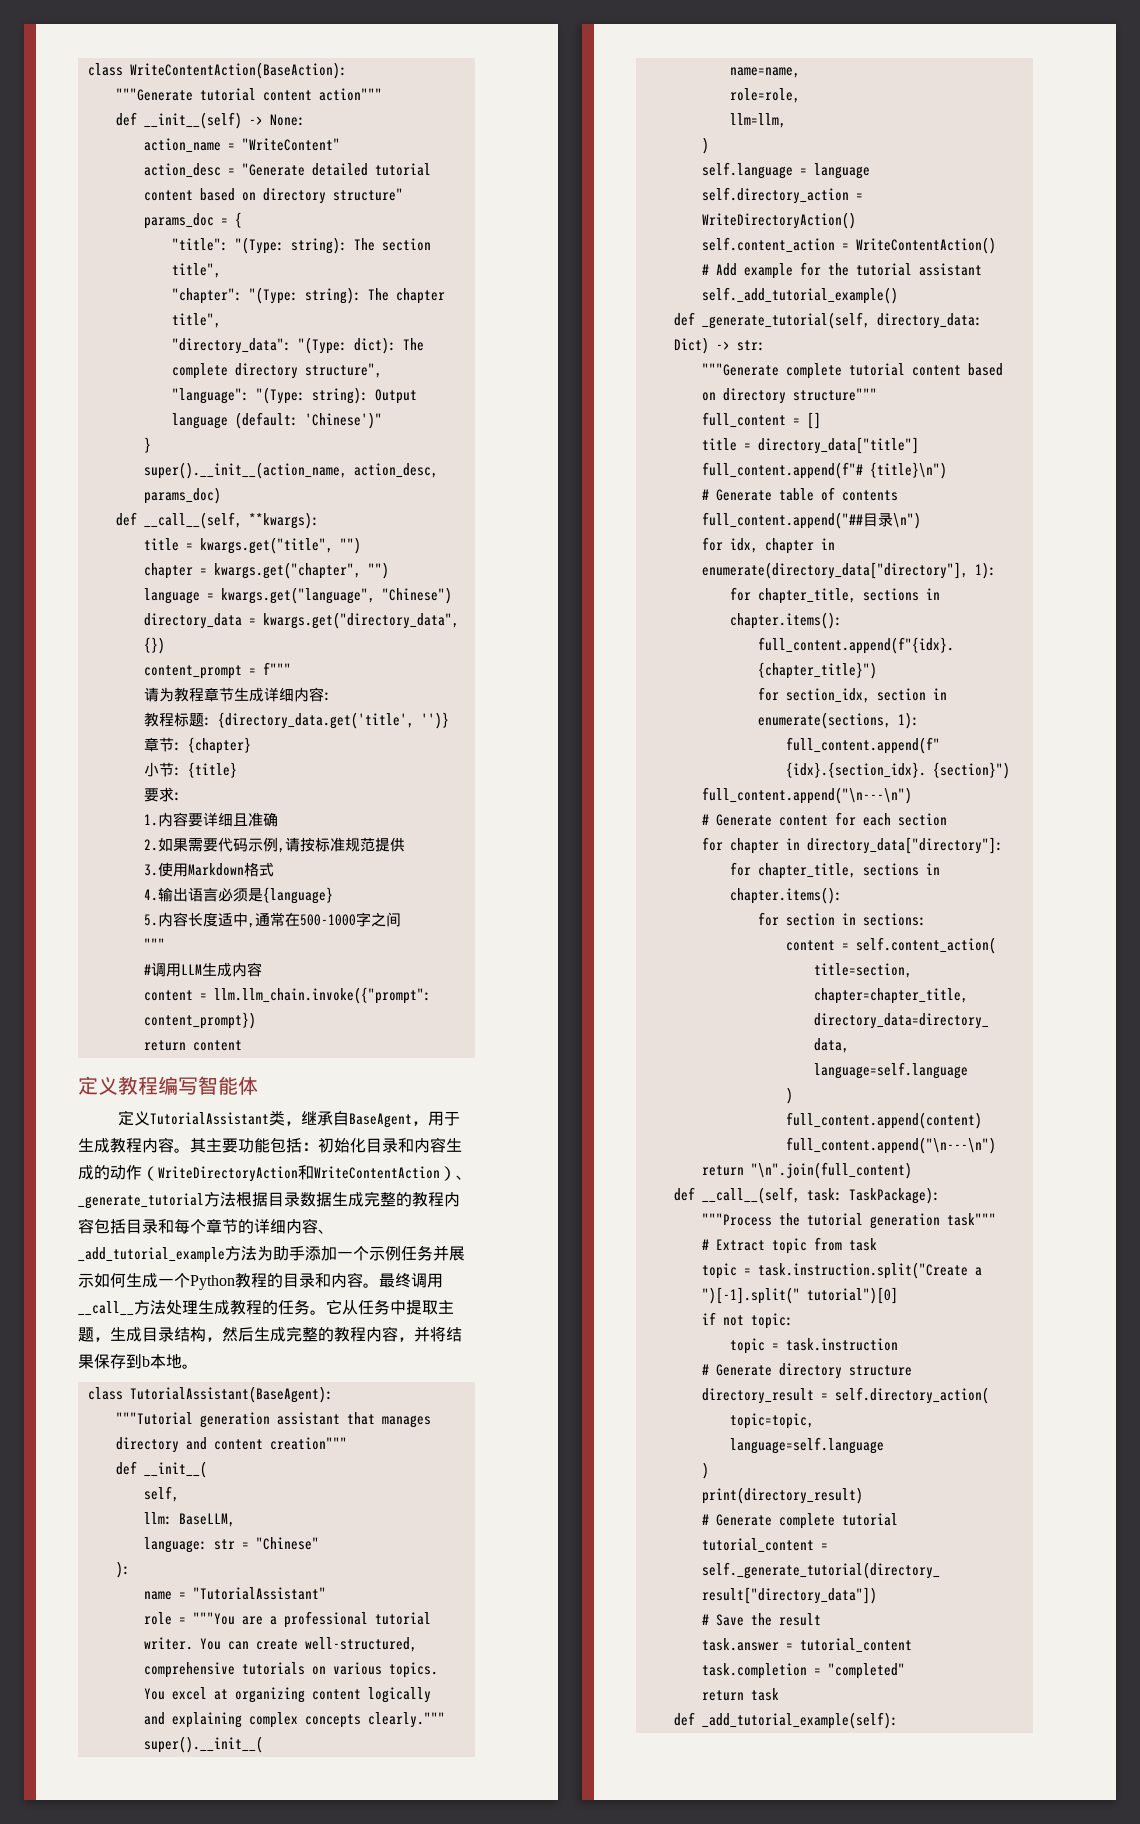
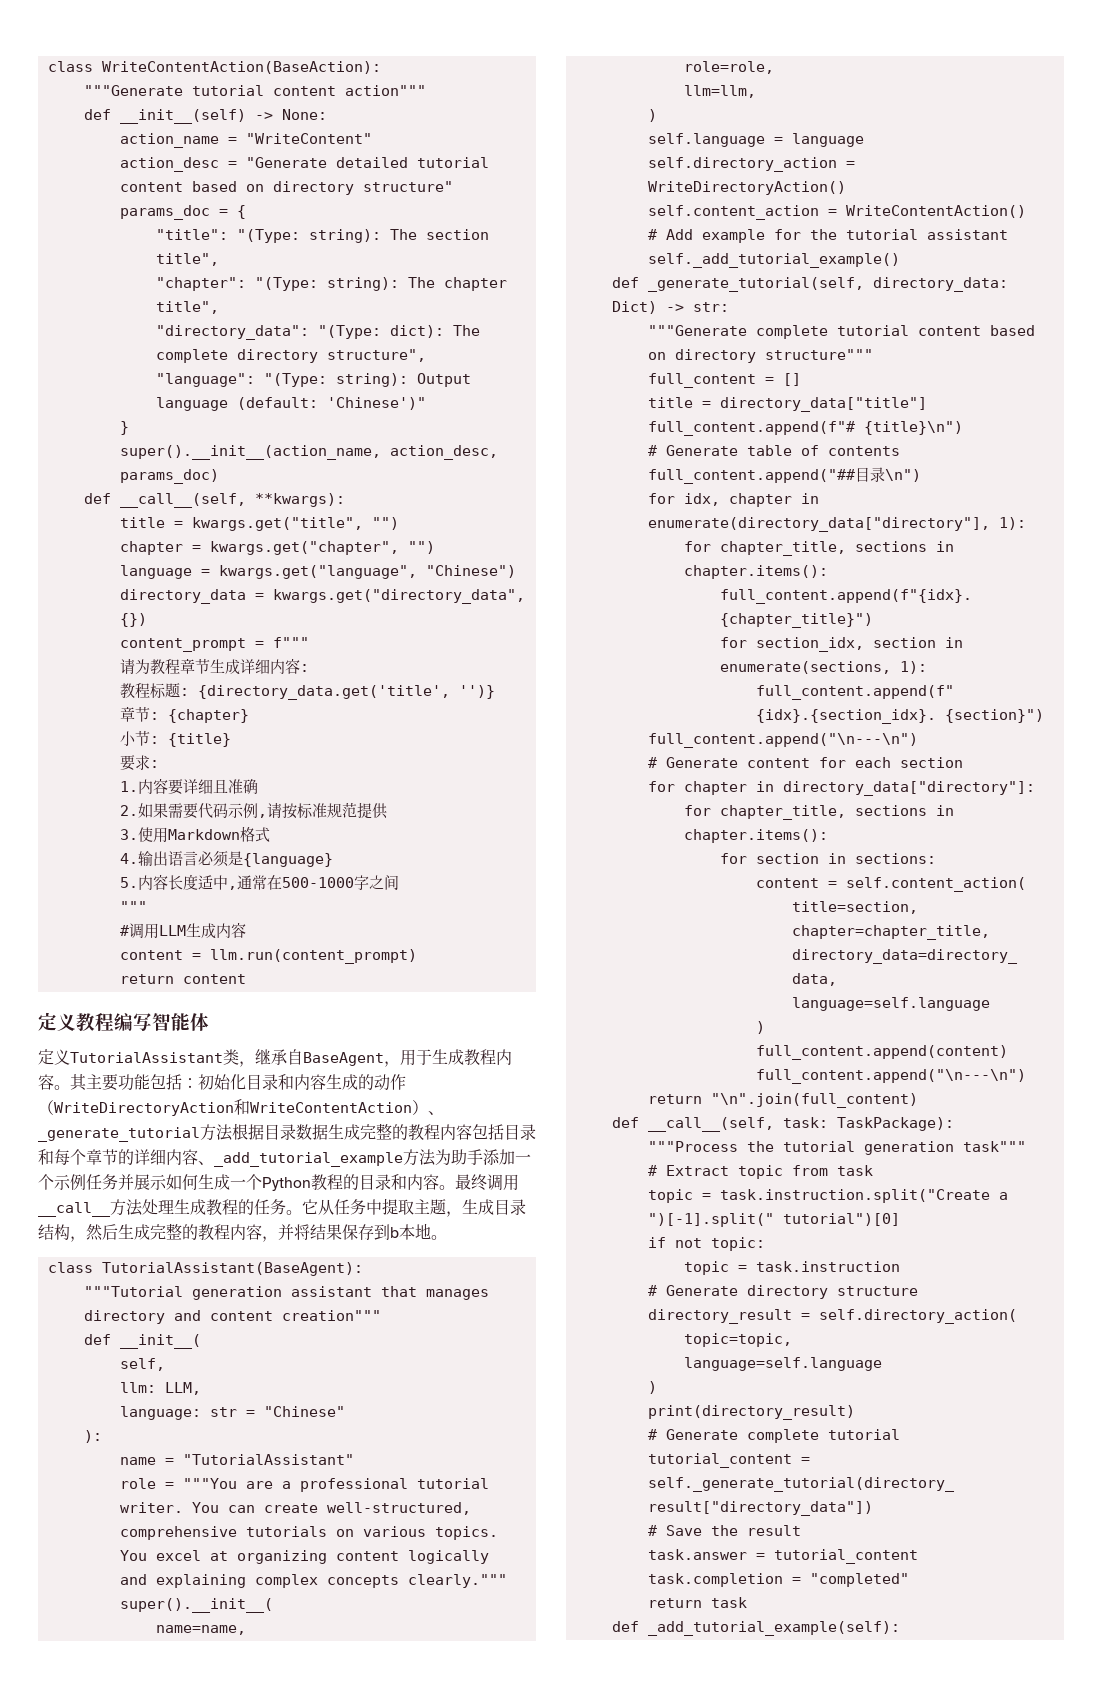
- content = llm.llm_chain.invoke({"prompt": content_prompt})
+ content = llm.run(content_prompt)
- llm: BaseLLM,
+ llm: LLM,

